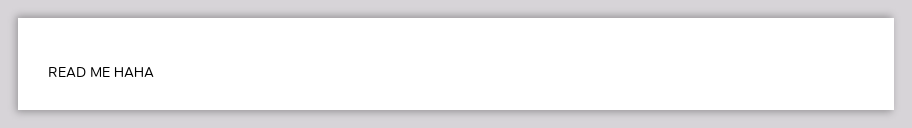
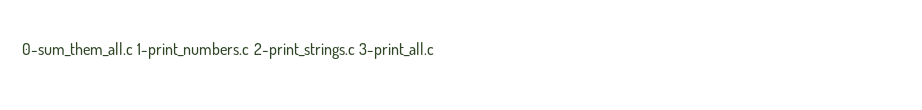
- READ ME HAHA
+ 0-sum_them_all.c 1-print_numbers.c 2-print_strings.c 3-print_all.c

